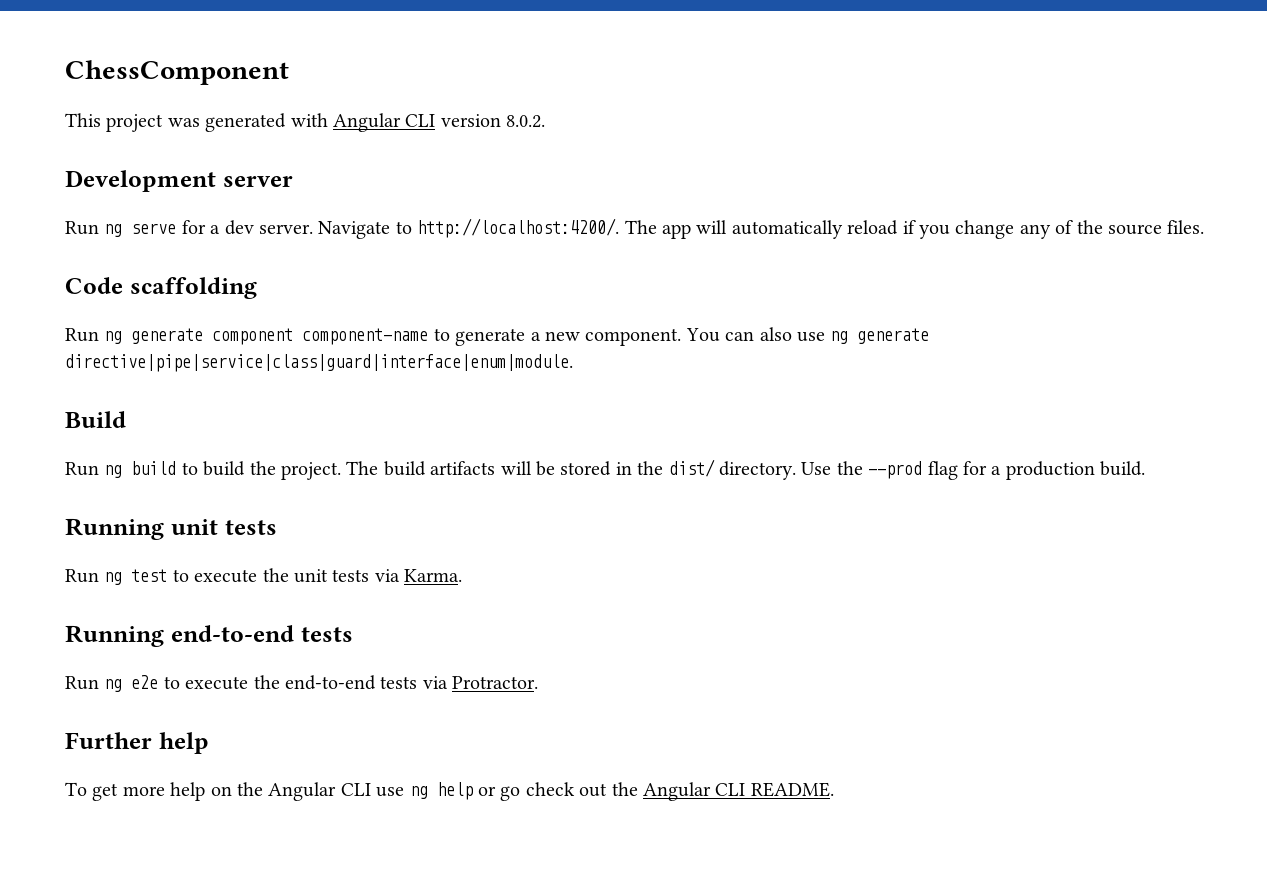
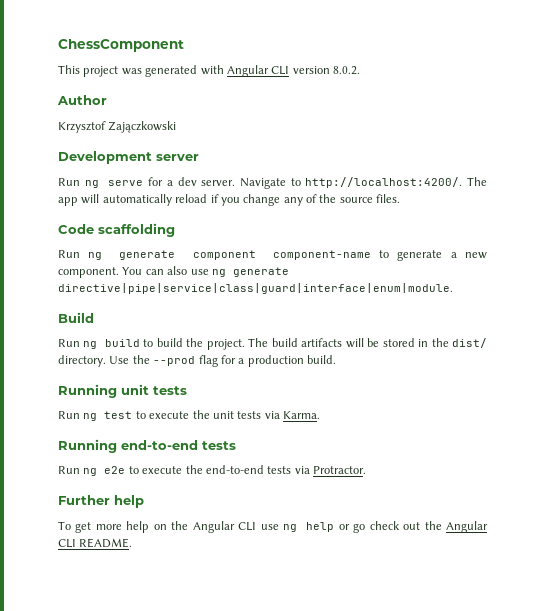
+ Author
+ Krzysztof Zajączkowski

